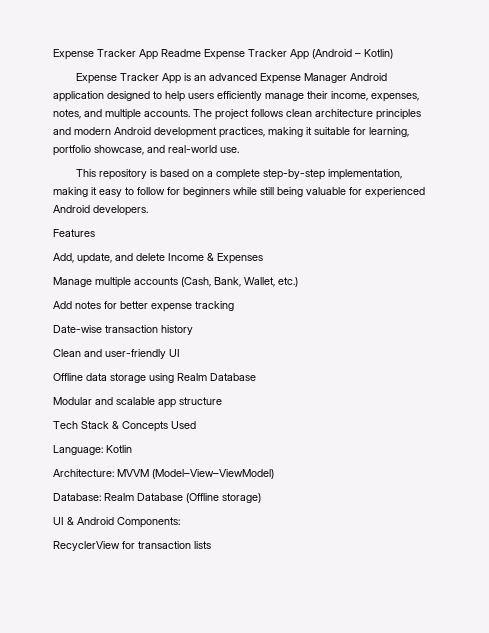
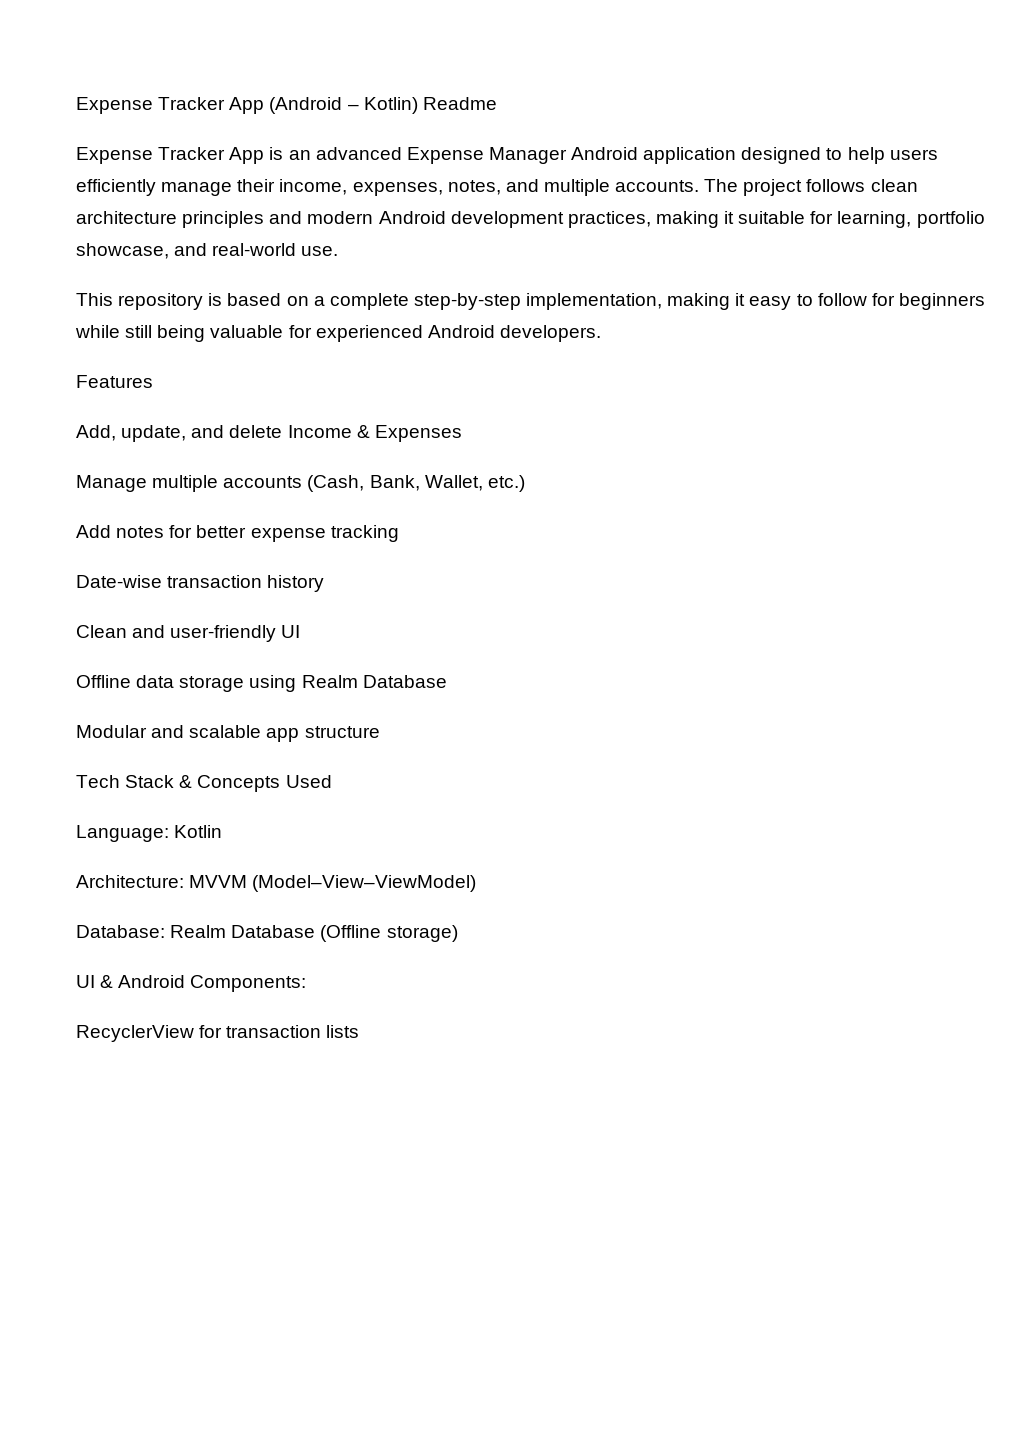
- Expense Tracker App Readme Expense Tracker App (Android – Kotlin)
+ Expense Tracker App (Android – Kotlin) Readme

